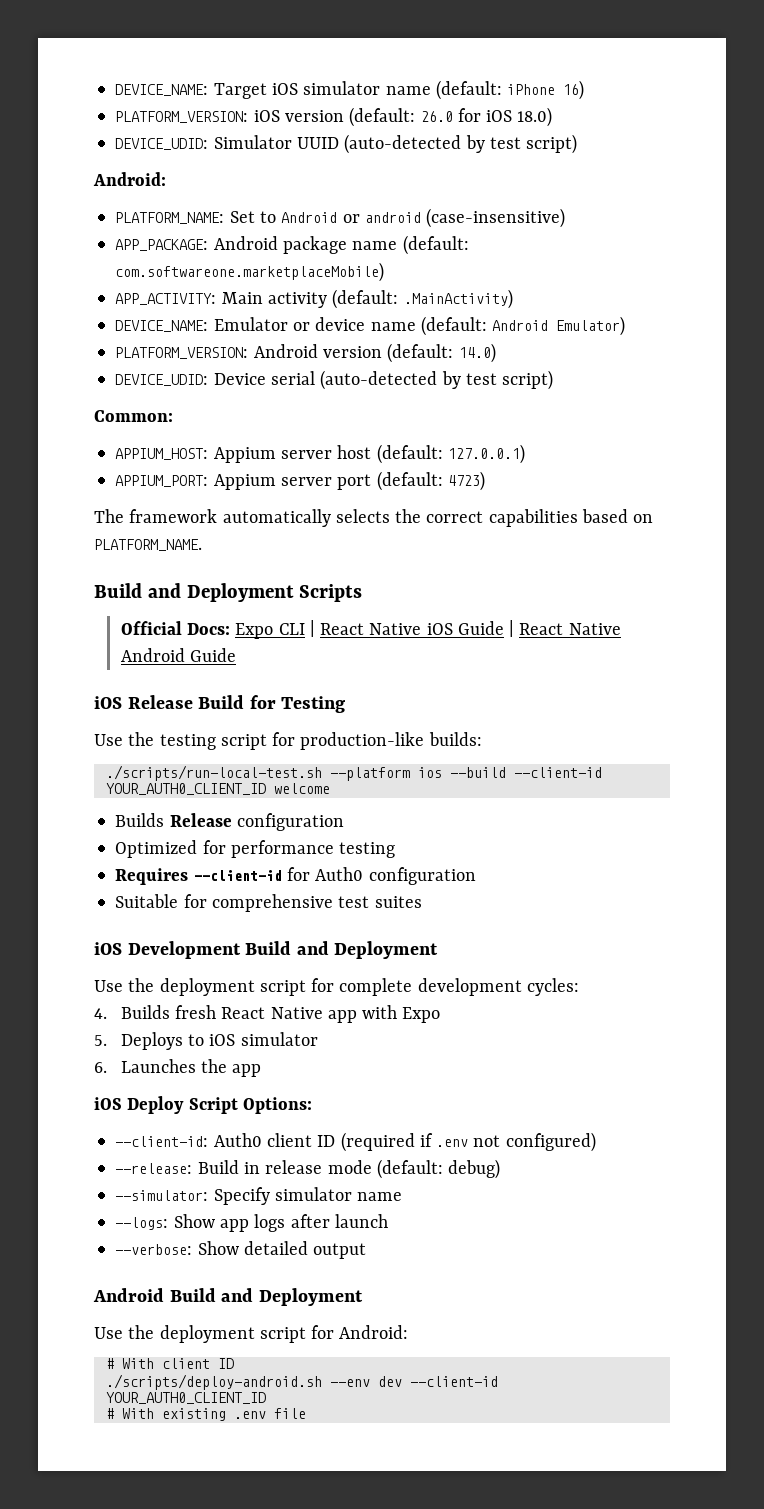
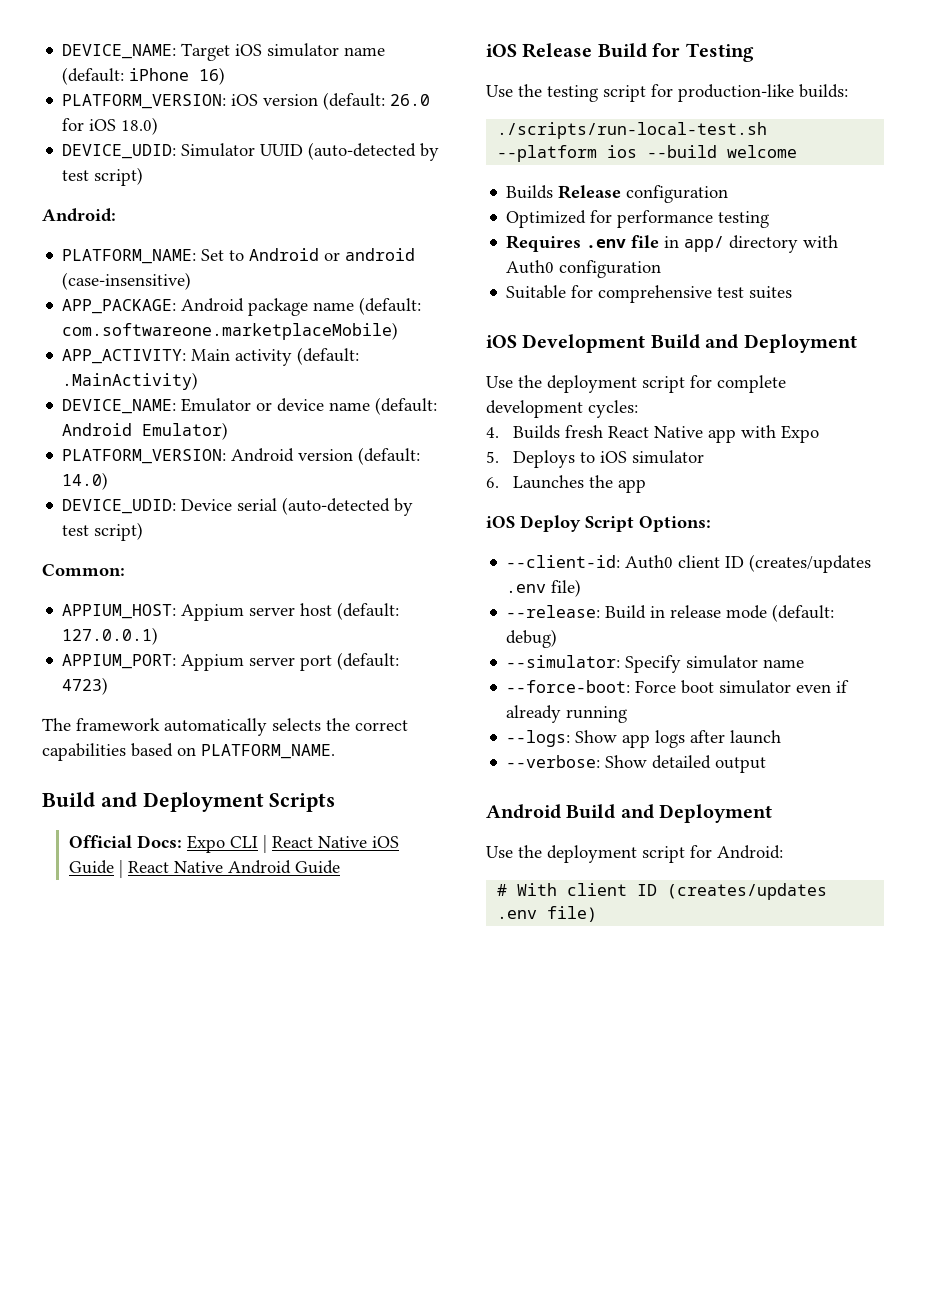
- ./scripts/run-local-test.sh --platform ios --build --client-id YOUR_AUTH0_CLIENT_ID welcome
+ ./scripts/run-local-test.sh --platform ios --build welcome
- Requires --client-id for Auth0 configuration
+ Requires .env file in app/ directory with Auth0 configuration
- --client-id: Auth0 client ID (required if .env not configured)
+ --client-id: Auth0 client ID (creates/updates .env file)
+ --force-boot: Force boot simulator even if already running
- # With client ID
- ./scripts/deploy-android.sh --env dev --client-id YOUR_AUTH0_CLIENT_ID
- # With existing .env file
+ # With client ID (creates/updates .env file)

